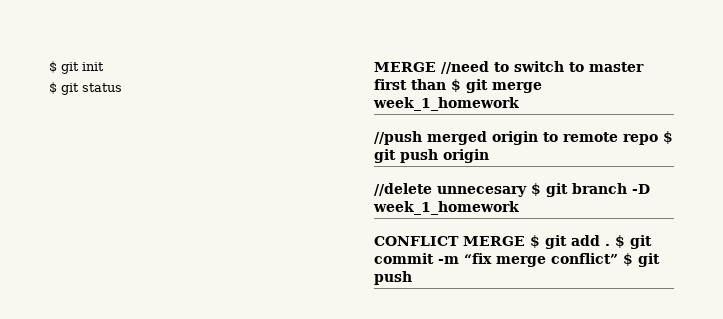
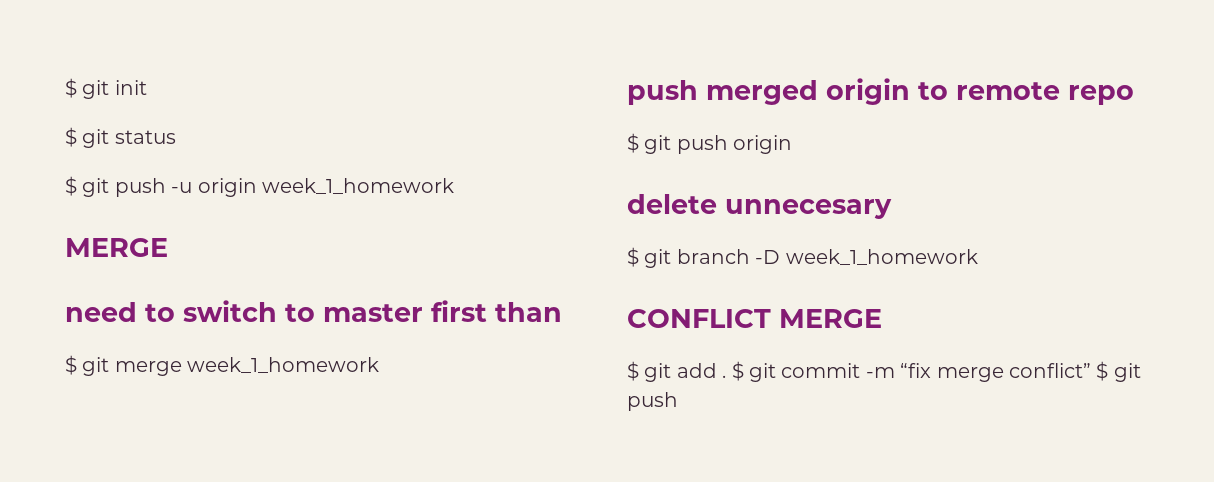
- MERGE //need to switch to master first than $ git merge week_1_homework
+ $ git push -u origin week_1_homework
+ MERGE
+ need to switch to master first than
+ $ git merge week_1_homework
- //push merged origin to remote repo $ git push origin
+ push merged origin to remote repo
+ $ git push origin
- //delete unnecesary $ git branch -D week_1_homework
+ delete unnecesary
+ $ git branch -D week_1_homework
- CONFLICT MERGE $ git add .
+ CONFLICT MERGE
+ $ git add .

